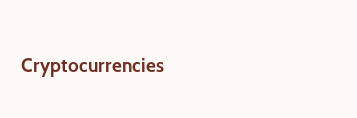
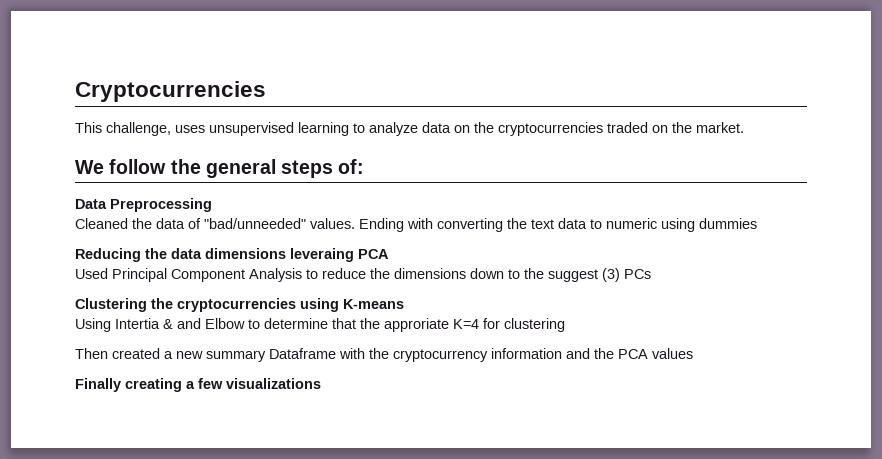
+ This challenge, uses unsupervised learning to analyze data on the cryptocurrencies traded on the market.
+ We follow the general steps of:
+ Data Preprocessing
+ Cleaned the data of "bad/unneeded" values. Ending with converting the text data to numeric using dummies
+ Reducing the data dimensions leveraing PCA
+ Used Principal Component Analysis to reduce the dimensions down to the suggest (3) PCs
+ Clustering the cryptocurrencies using K-means
+ Using Intertia & and Elbow to determine that the approriate K=4 for clustering
+ Then created a new summary Dataframe with the cryptocurrency information and the PCA values
+ Finally creating a few visualizations

